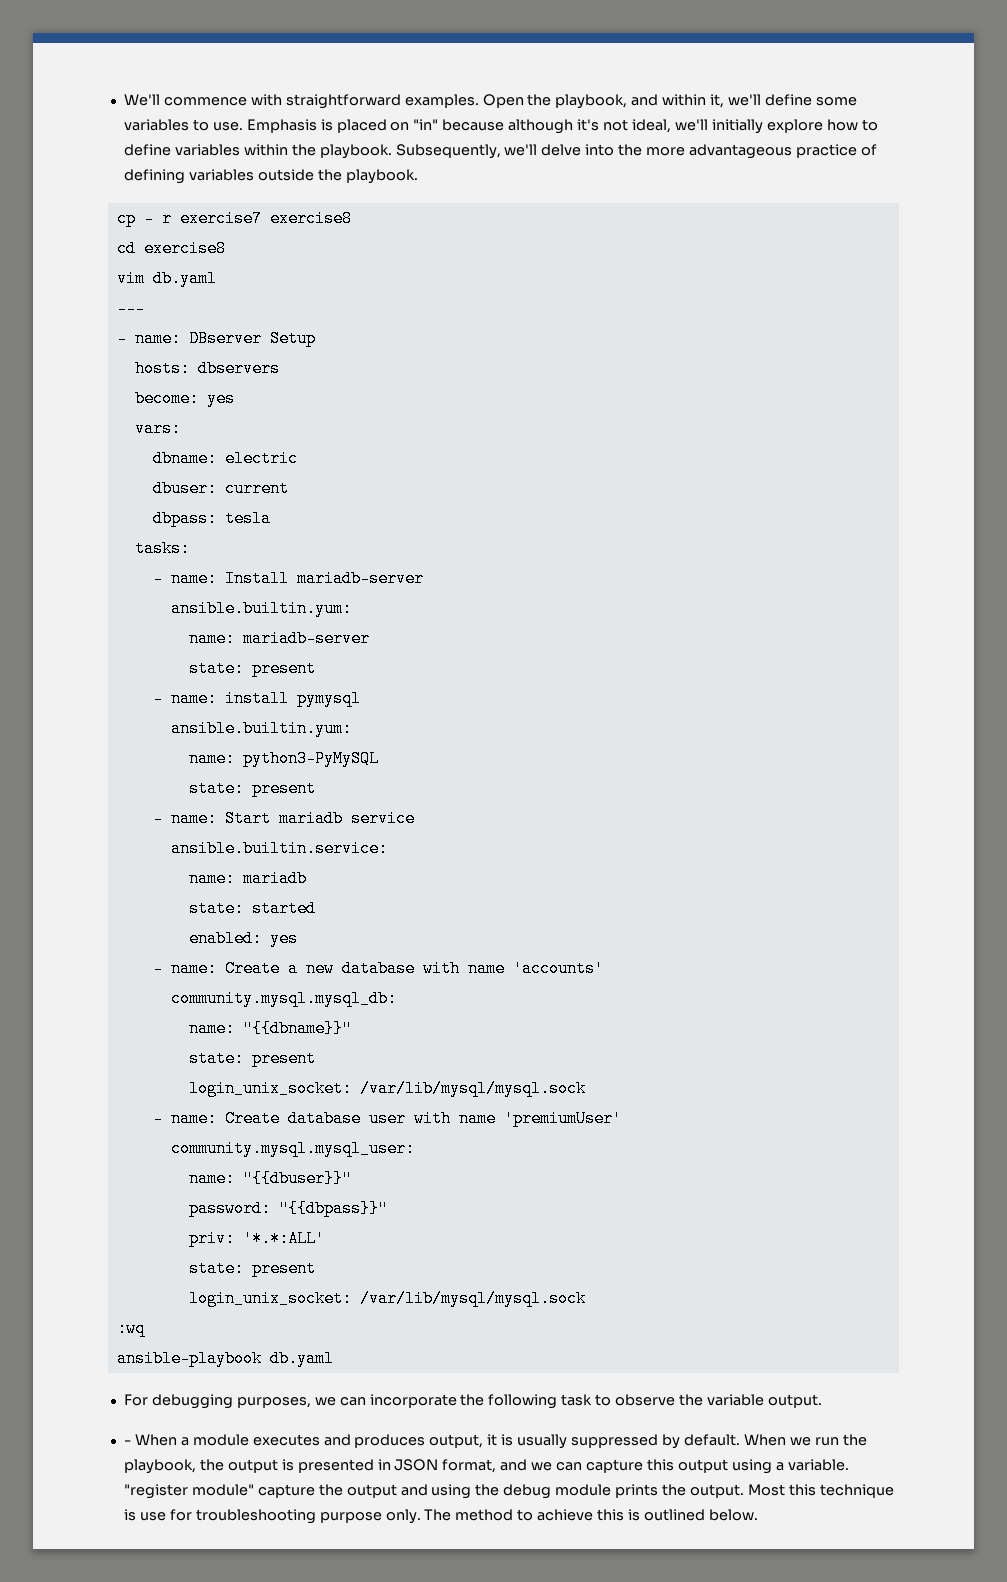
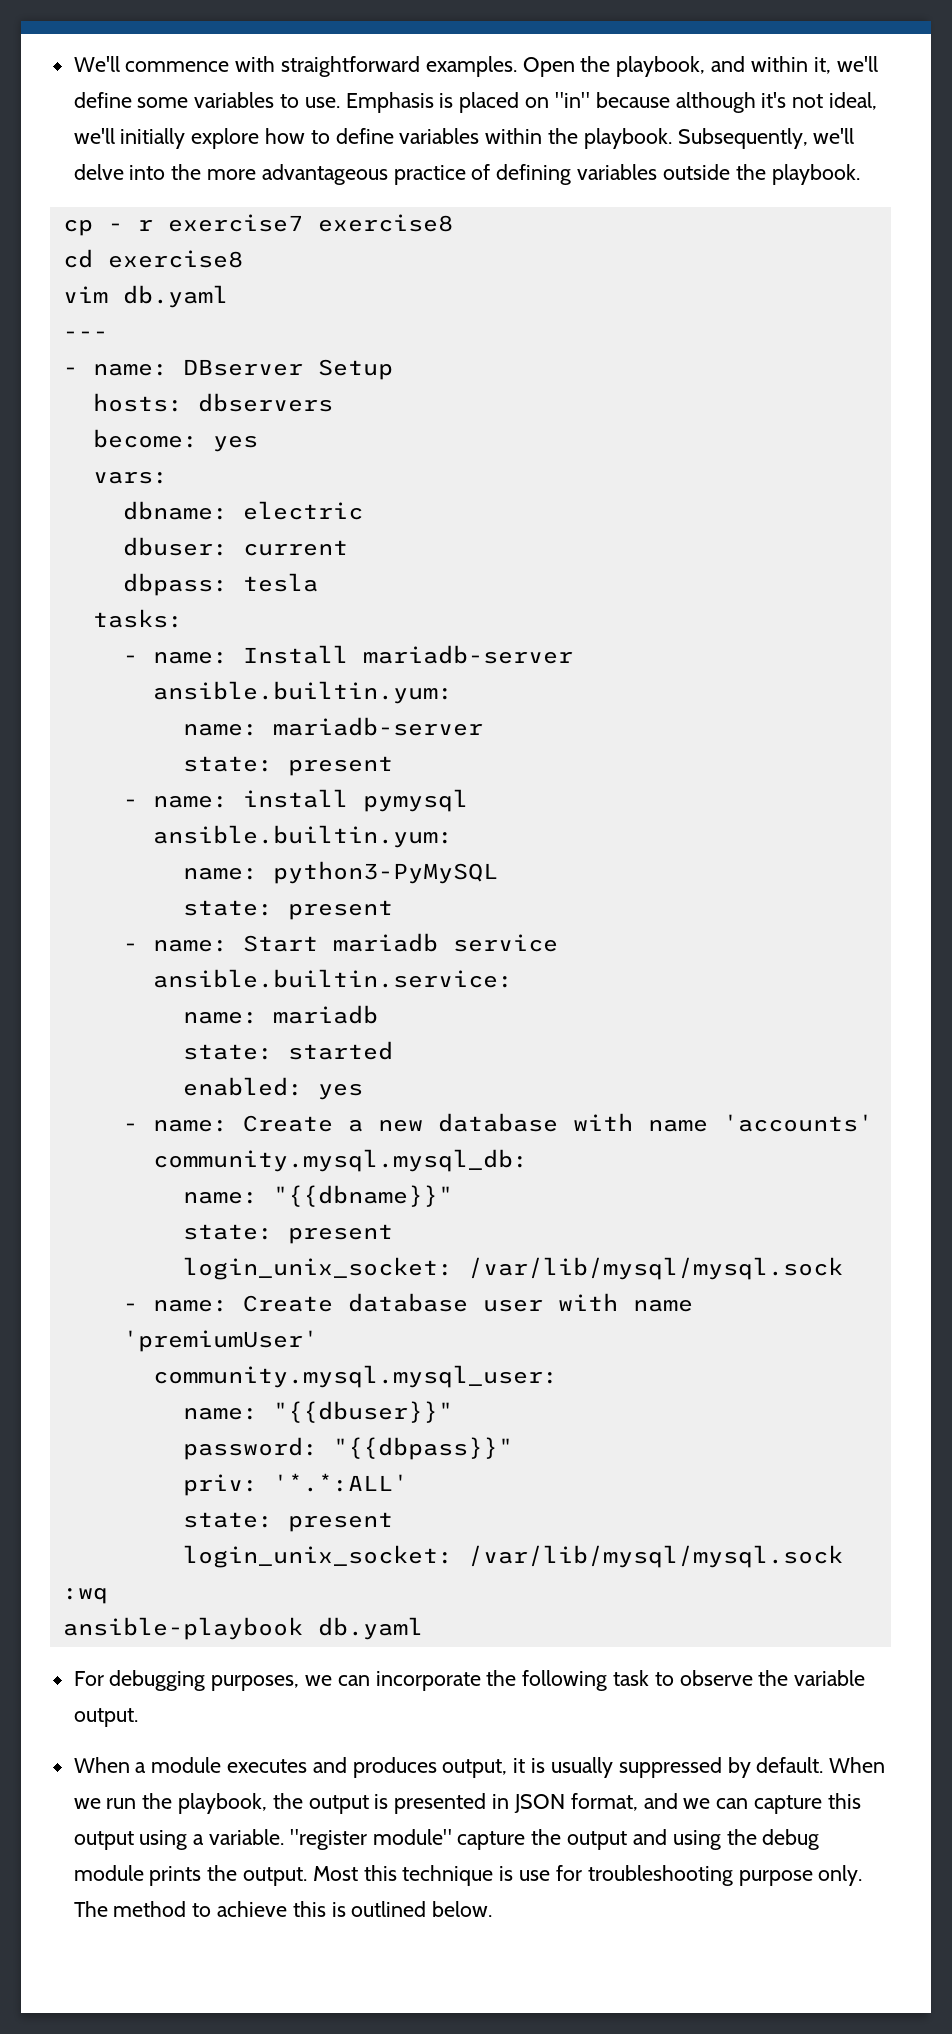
- - When a module executes and produces output, it is usually suppressed by default.
+ When a module executes and produces output, it is usually suppressed by default.

